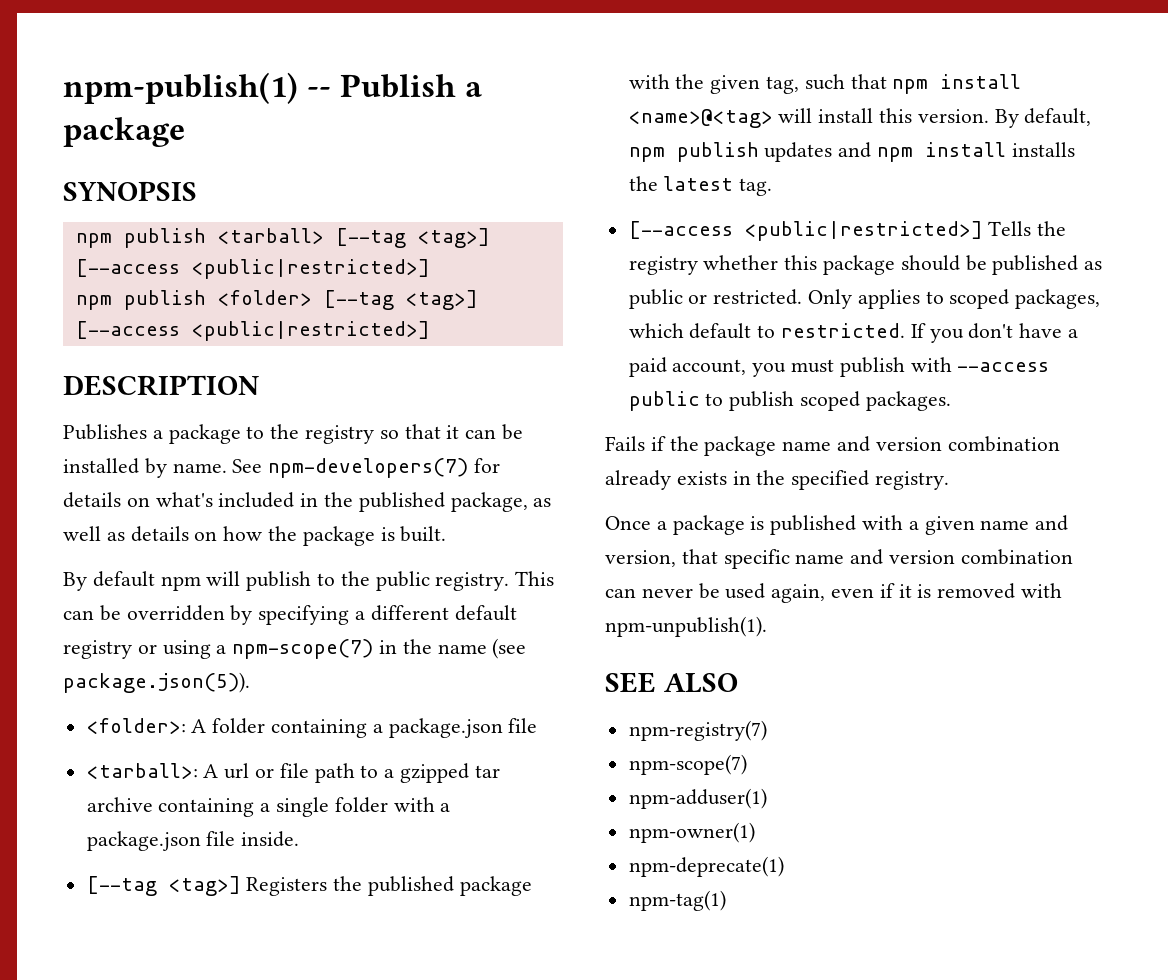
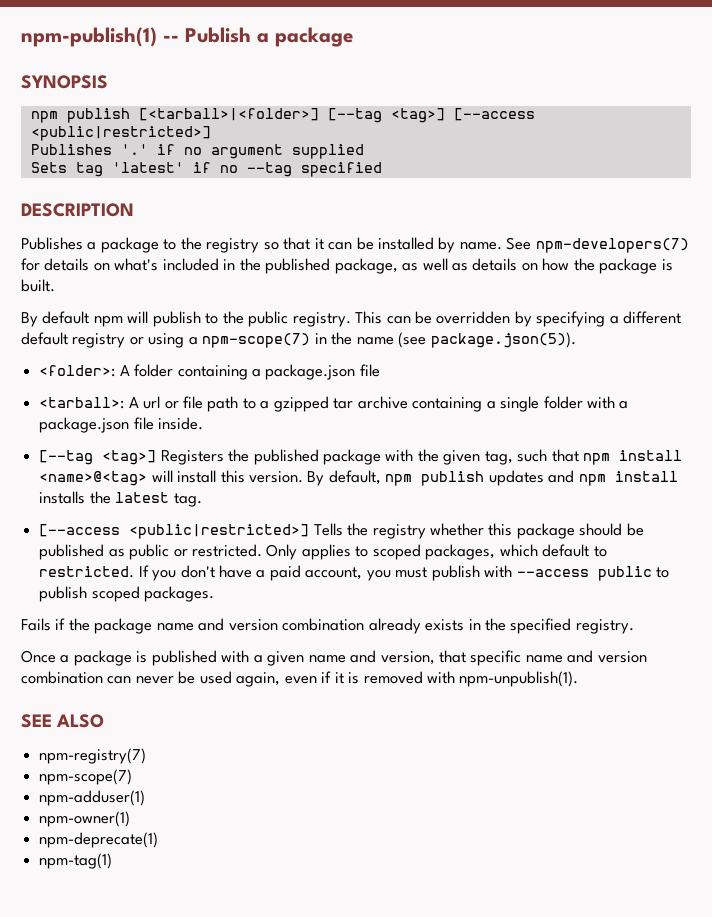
- npm publish <tarball> [--tag <tag>] [--access <public|restricted>]
- npm publish <folder> [--tag <tag>] [--access <public|restricted>]
+ npm publish [<tarball>|<folder>] [--tag <tag>] [--access <public|restricted>]
+ Publishes '.' if no argument supplied
+ Sets tag 'latest' if no --tag specified

